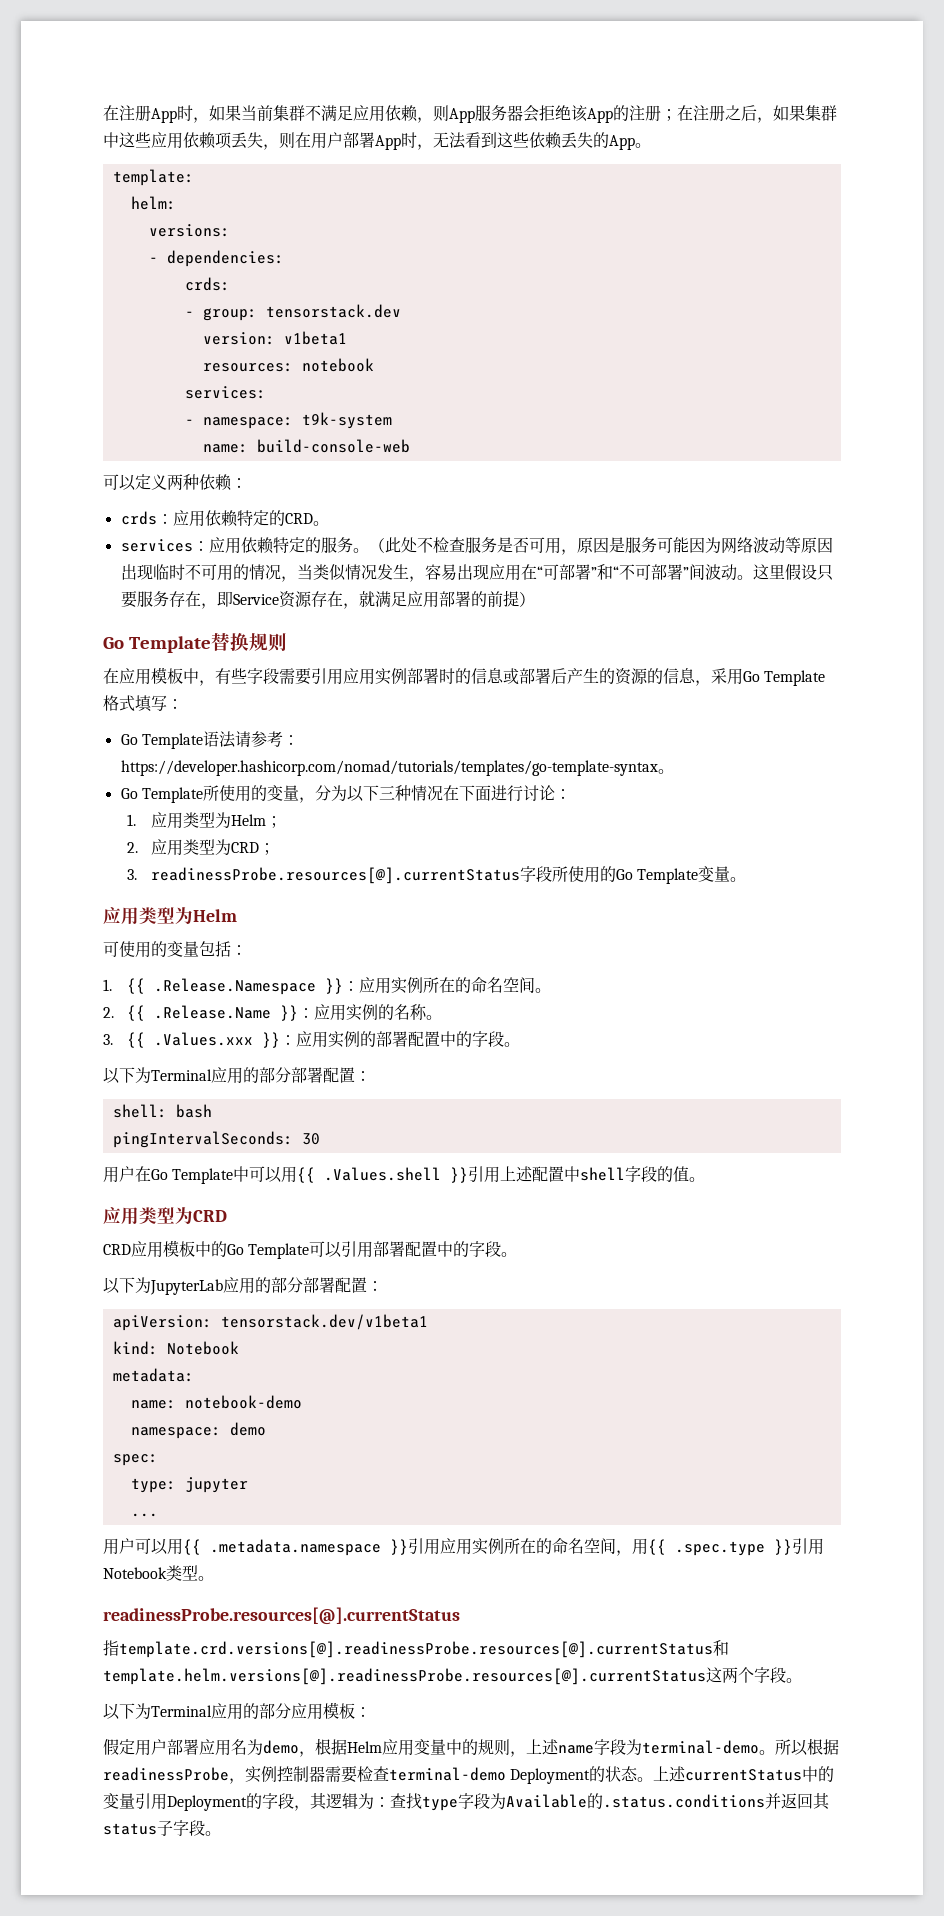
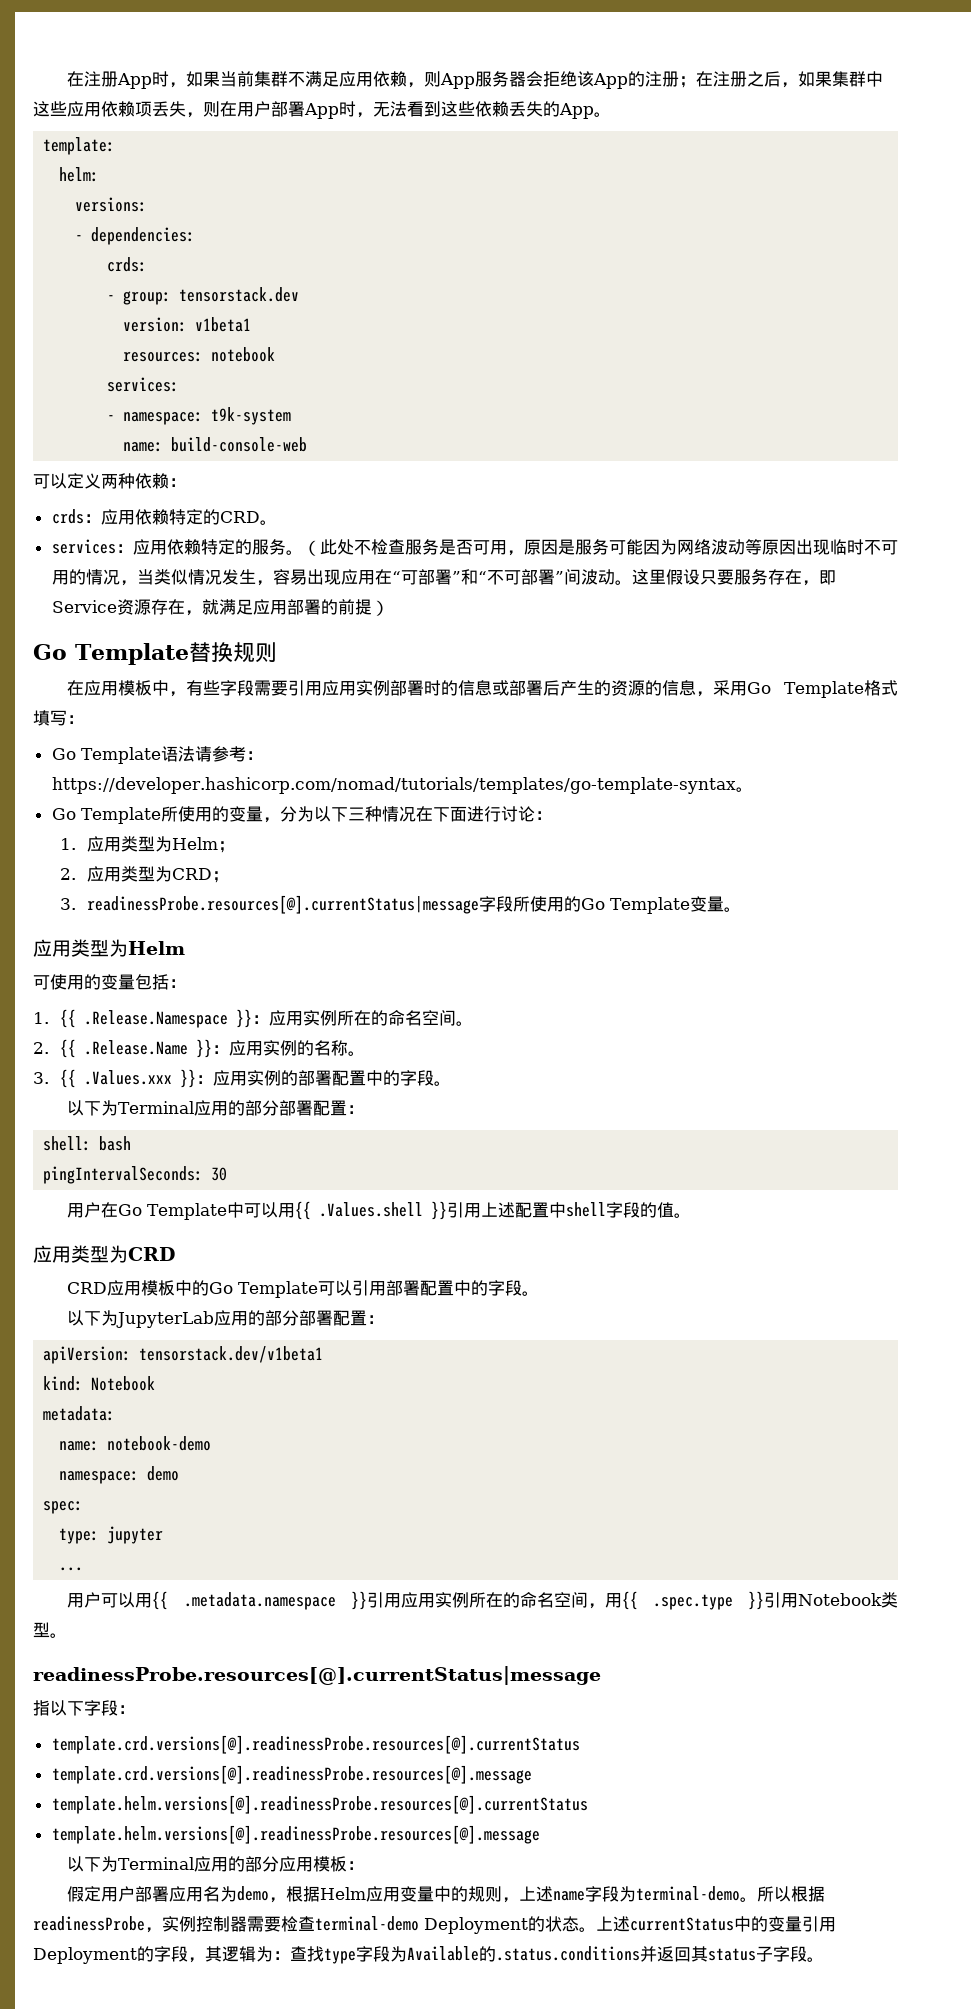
- 3. readinessProbe.resources[@].currentStatus字段所使用的Go Template变量。
+ 3. readinessProbe.resources[@].currentStatus|message字段所使用的Go Template变量。
  用户可以用{{ .metadata.namespace }}引用应用实例所在的命名空间，用{{ .spec.type }}引用Notebook类型。
- readinessProbe.resources[@].currentStatus
+ readinessProbe.resources[@].currentStatus|message
- 指template.crd.versions[@].readinessProbe.resources[@].currentStatus和template.helm.versions[@].readinessProbe.resources[@].currentStatus这两个字段。
+ 指以下字段：
+ template.crd.versions[@].readinessProbe.resources[@].currentStatus
+ template.crd.versions[@].readinessProbe.resources[@].message
+ template.helm.versions[@].readinessProbe.resources[@].currentStatus
+ template.helm.versions[@].readinessProbe.resources[@].message

